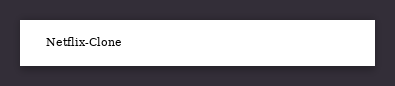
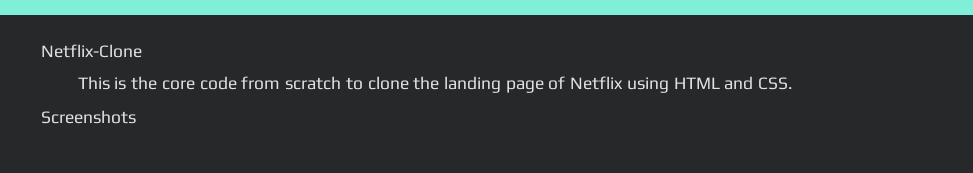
+ This is the core code from scratch to clone the landing page of Netflix using HTML and CSS.
+ Screenshots

